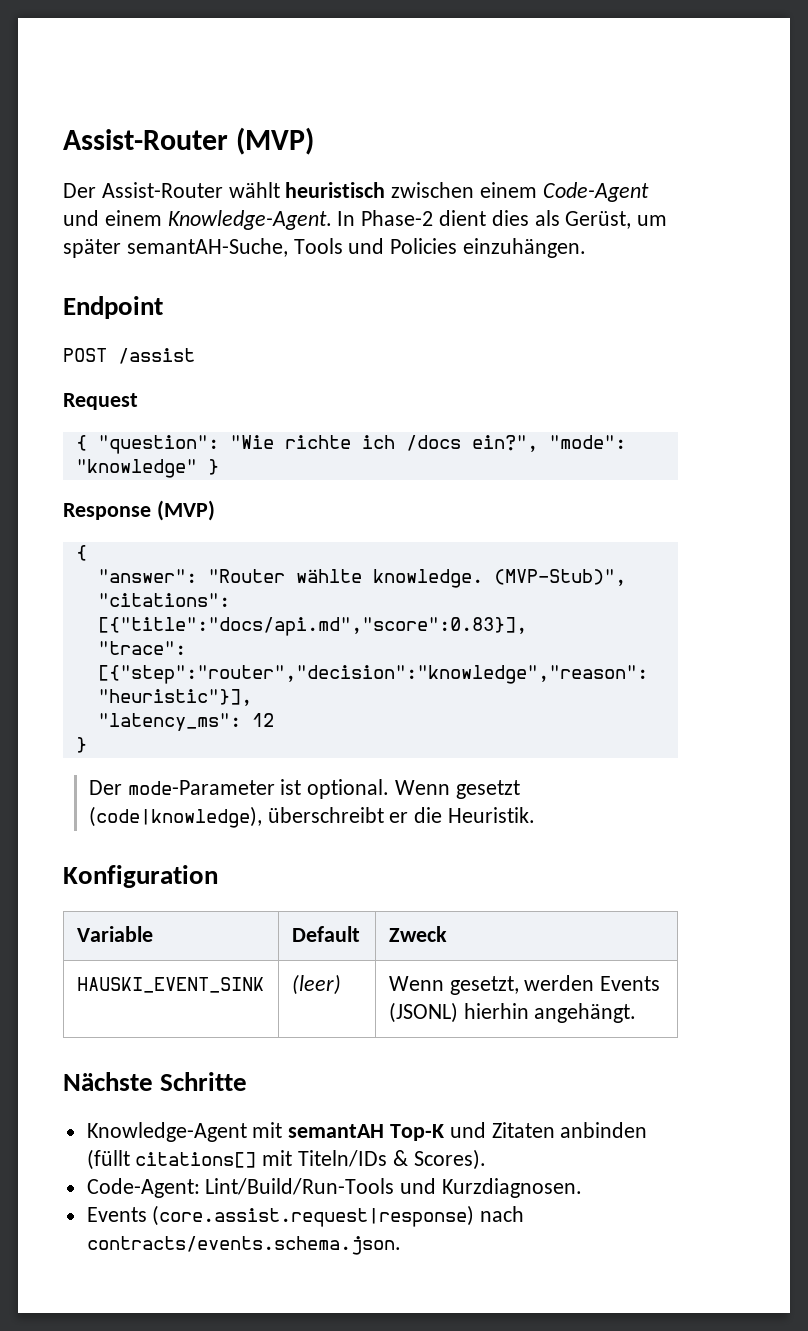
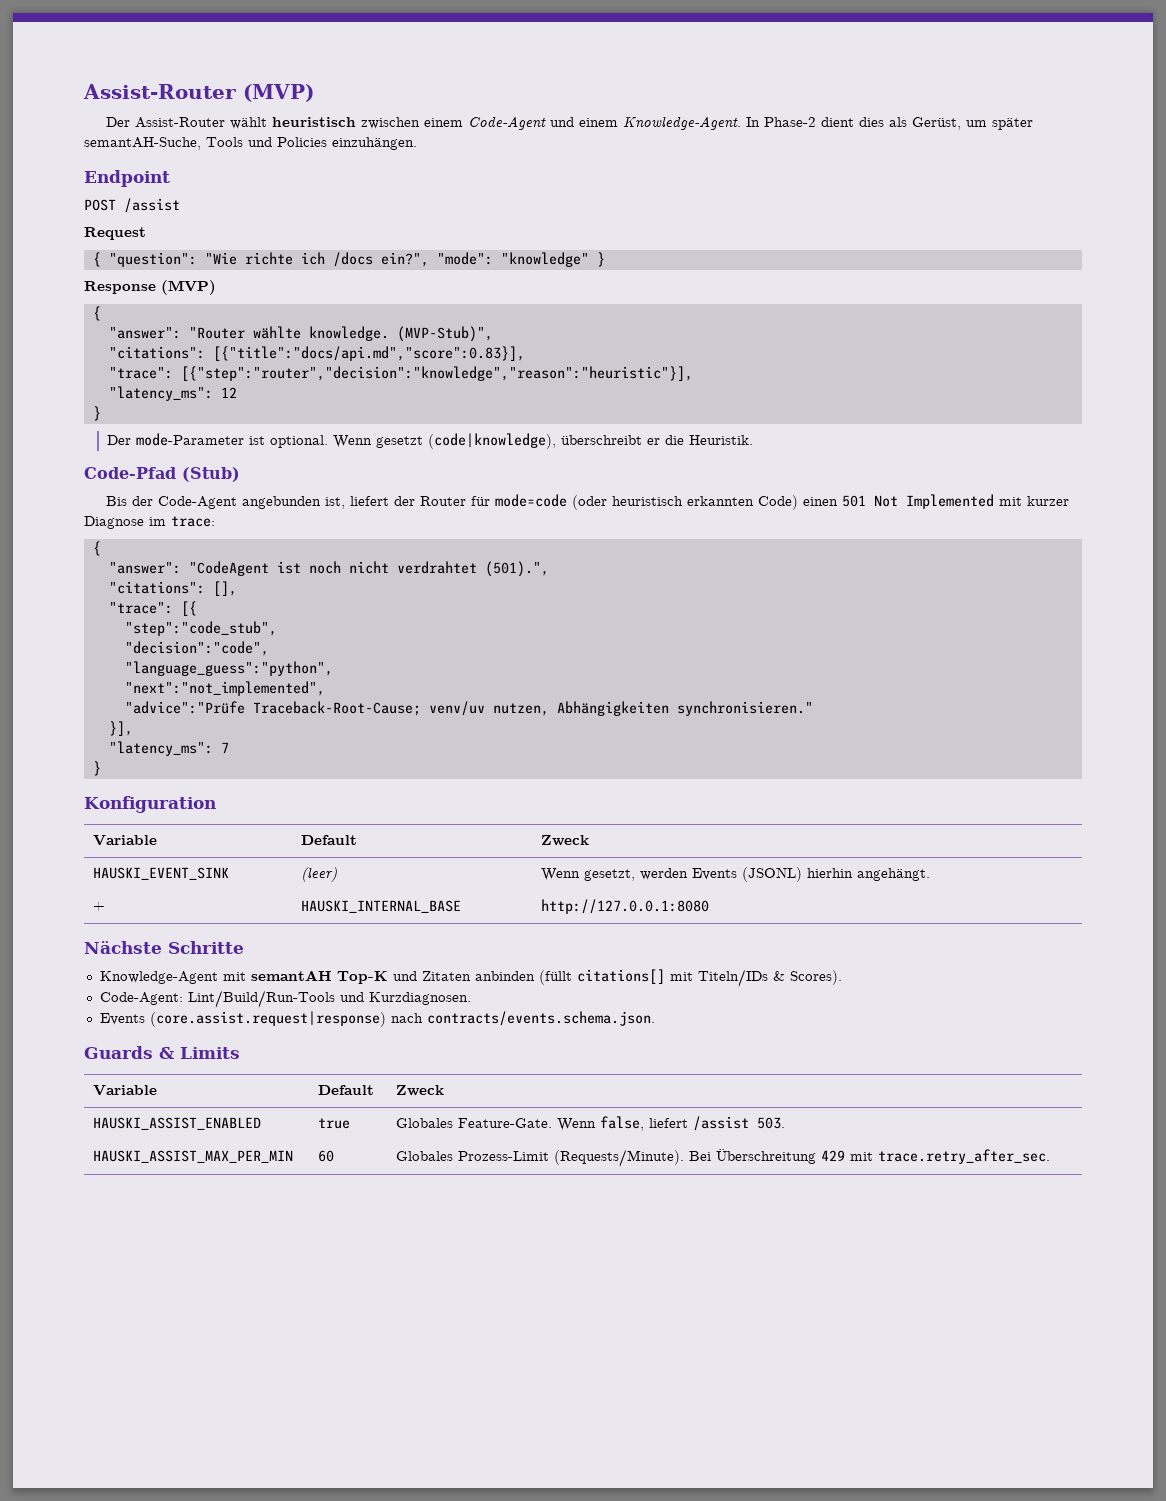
+ Code-Pfad (Stub)
+ Bis der Code-Agent angebunden ist, liefert der Router für mode=code (oder heuristisch erkannten Code) einen 501 Not Implemented mit kurzer Diagnose im trace:
+ {
+ "answer": "CodeAgent ist noch nicht verdrahtet (501).",
+ "citations": [],
+ "trace": [{
+ "step":"code_stub",
+ "decision":"code",
+ "language_guess":"python",
+ "next":"not_implemented",
+ "advice":"Prüfe Traceback-Root-Cause; venv/uv nutzen, Abhängigkeiten synchronisieren."
+ }],
+ "latency_ms": 7
+ }
+ + | HAUSKI_INTERNAL_BASE | http://127.0.0.1:8080
+ Guards & Limits
+ Variable | Default | Zweck
+ HAUSKI_ASSIST_ENABLED | true | Globales Feature-Gate. Wenn false, liefert /assist 503.
+ HAUSKI_ASSIST_MAX_PER_MIN | 60 | Globales Prozess-Limit (Requests/Minute). Bei Überschreitung 429 mit trace.retry_after_sec.

